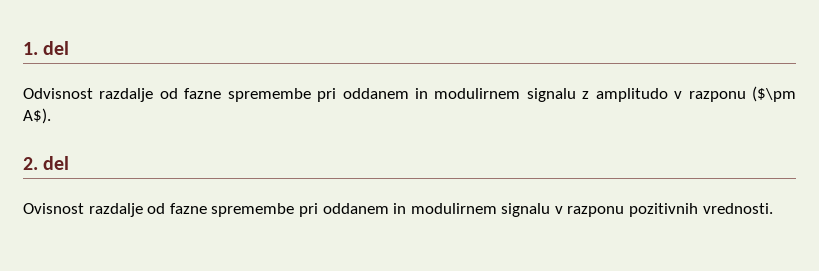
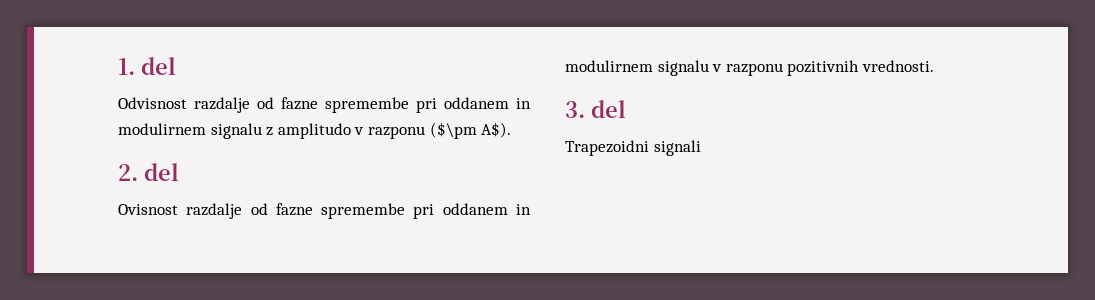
+ 3. del
+ Trapezoidni signali

